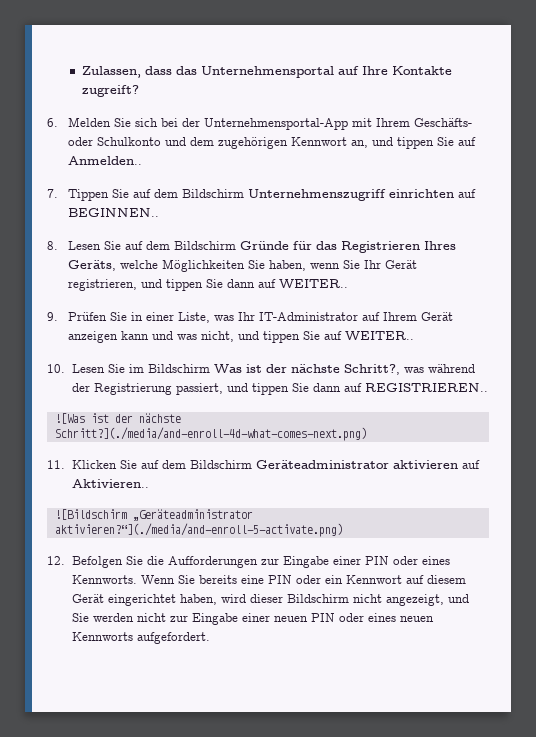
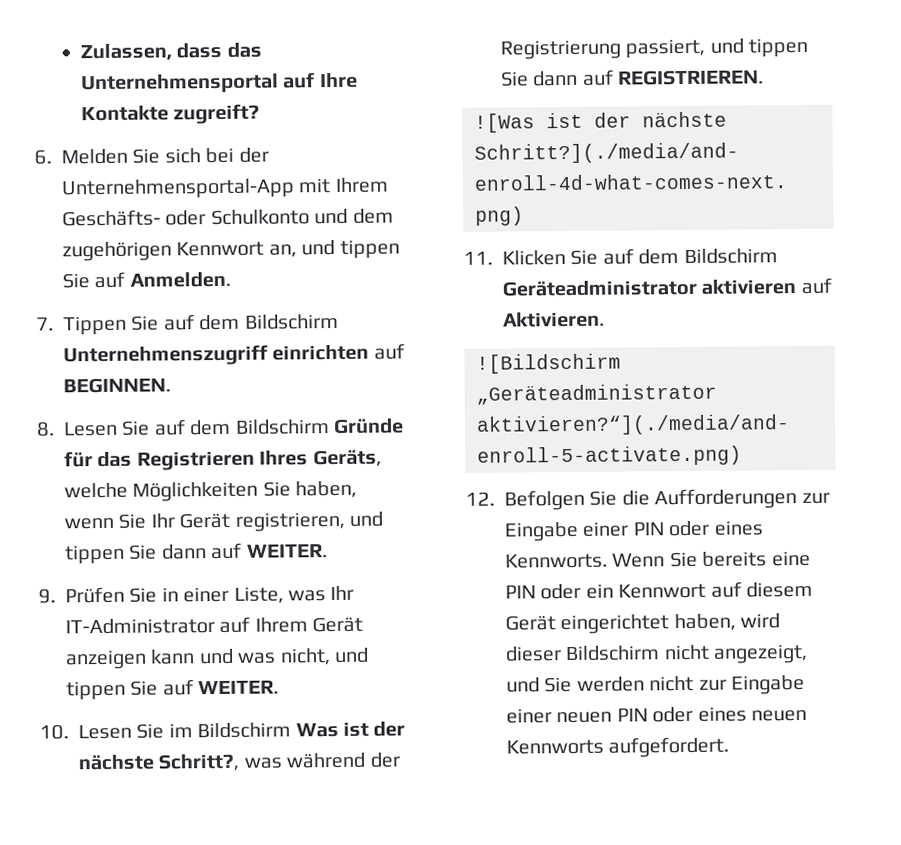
- 6. Melden Sie sich bei der Unternehmensportal-App mit Ihrem Geschäfts- oder Schulkonto und dem zugehörigen Kennwort an, und tippen Sie auf Anmelden..
+ 6. Melden Sie sich bei der Unternehmensportal-App mit Ihrem Geschäfts- oder Schulkonto und dem zugehörigen Kennwort an, und tippen Sie auf Anmelden.
- 7. Tippen Sie auf dem Bildschirm Unternehmenszugriff einrichten auf BEGINNEN..
+ 7. Tippen Sie auf dem Bildschirm Unternehmenszugriff einrichten auf BEGINNEN.
- 8. Lesen Sie auf dem Bildschirm Gründe für das Registrieren Ihres Geräts, welche Möglichkeiten Sie haben, wenn Sie Ihr Gerät registrieren, und tippen Sie dann auf WEITER..
+ 8. Lesen Sie auf dem Bildschirm Gründe für das Registrieren Ihres Geräts, welche Möglichkeiten Sie haben, wenn Sie Ihr Gerät registrieren, und tippen Sie dann auf WEITER.
- 9. Prüfen Sie in einer Liste, was Ihr IT-Administrator auf Ihrem Gerät anzeigen kann und was nicht, und tippen Sie auf WEITER..
+ 9. Prüfen Sie in einer Liste, was Ihr IT-Administrator auf Ihrem Gerät anzeigen kann und was nicht, und tippen Sie auf WEITER.
- 10. Lesen Sie im Bildschirm Was ist der nächste Schritt?, was während der Registrierung passiert, und tippen Sie dann auf REGISTRIEREN..
+ 10. Lesen Sie im Bildschirm Was ist der nächste Schritt?, was während der Registrierung passiert, und tippen Sie dann auf REGISTRIEREN.
- 11. Klicken Sie auf dem Bildschirm Geräteadministrator aktivieren auf Aktivieren..
+ 11. Klicken Sie auf dem Bildschirm Geräteadministrator aktivieren auf Aktivieren.

